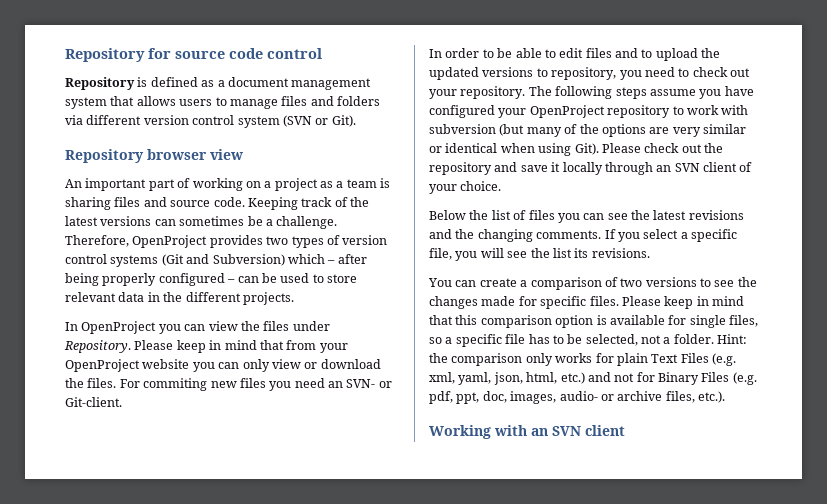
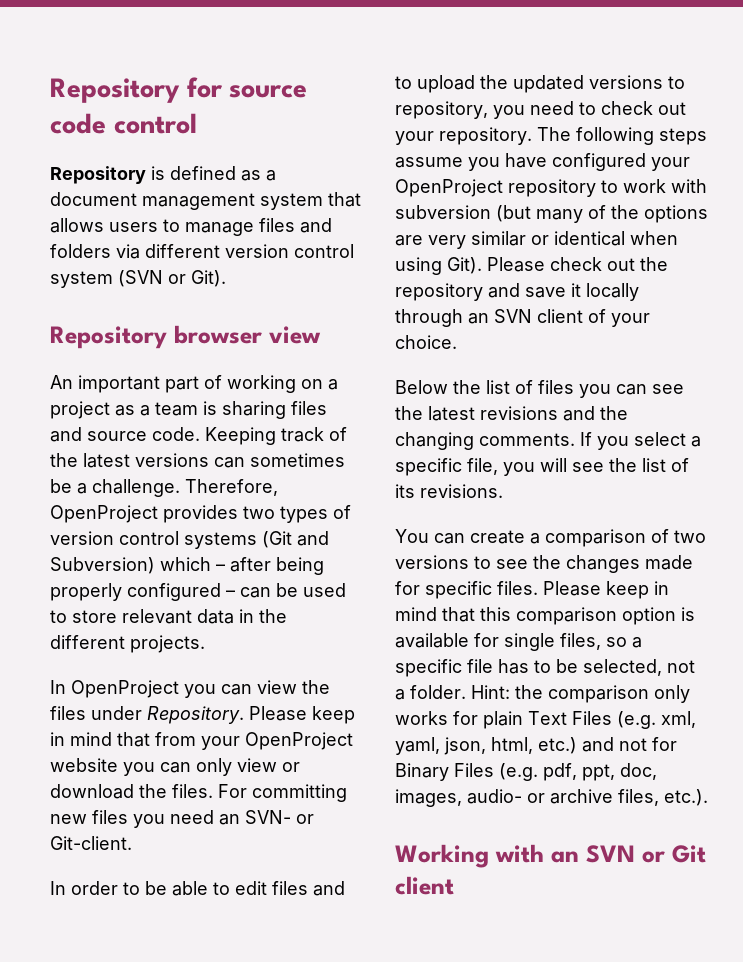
- For commiting new files you need an SVN- or Git-client.
+ For committing new files you need an SVN- or Git-client.
- If you select a specific file, you will see the list its revisions.
+ If you select a specific file, you will see the list of its revisions.
- Working with an SVN client
+ Working with an SVN or Git client

